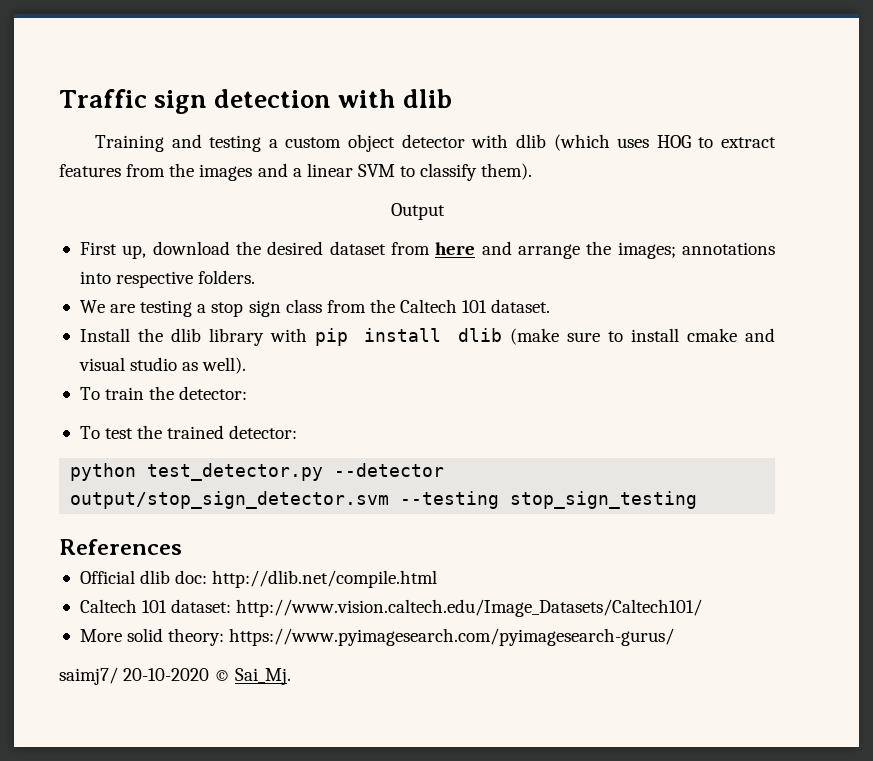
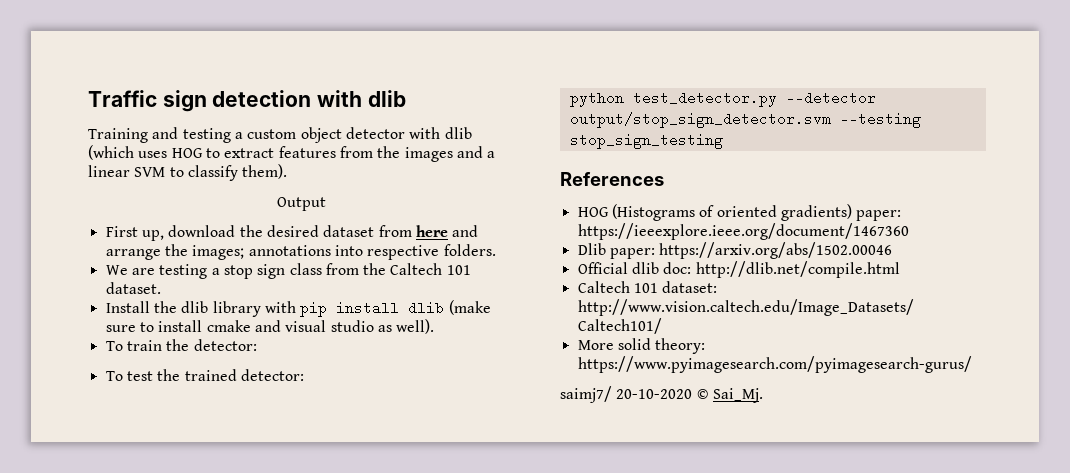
+ HOG (Histograms of oriented gradients) paper: https://ieeexplore.ieee.org/document/1467360
+ Dlib paper: https://arxiv.org/abs/1502.00046

